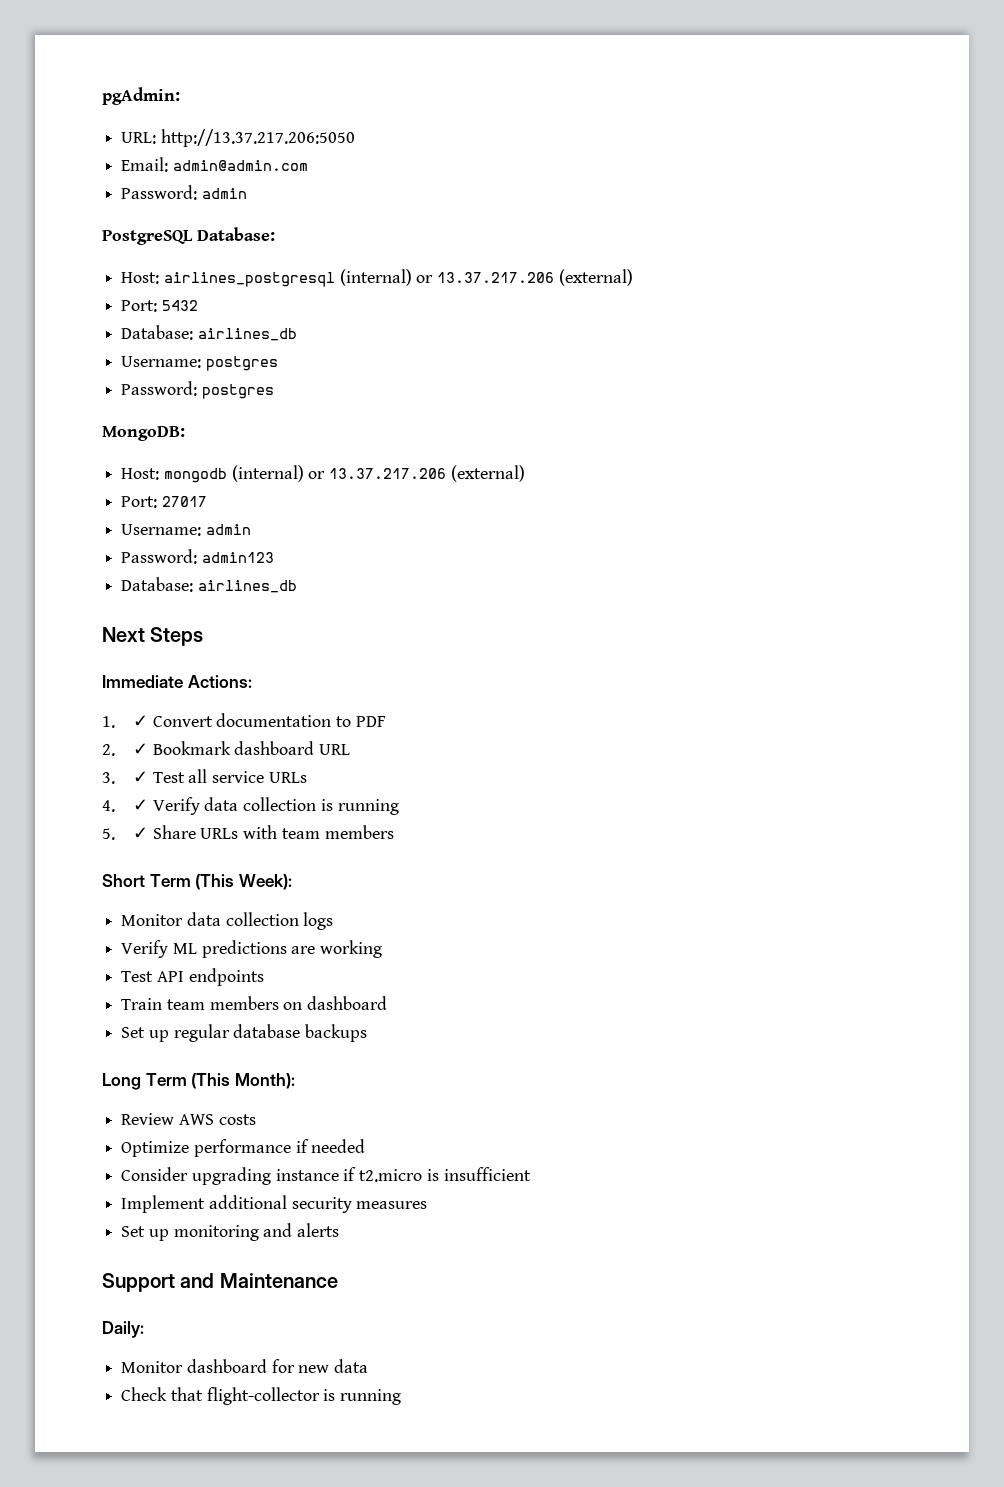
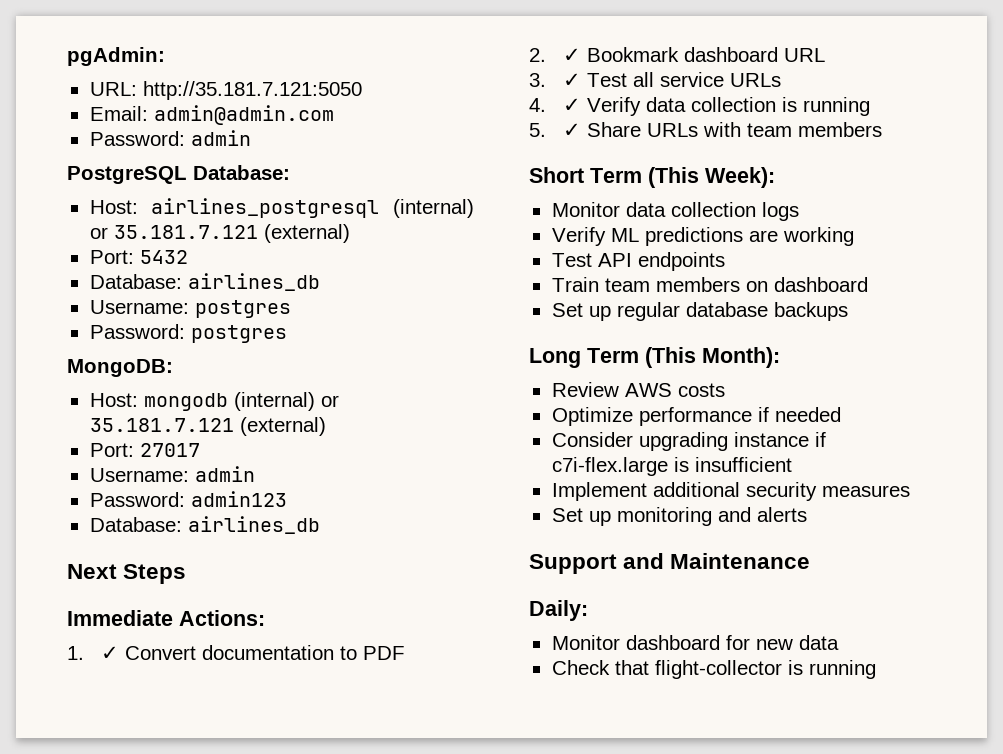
- URL: http://13.37.217.206:5050
+ URL: http://35.181.7.121:5050
- Host: airlines_postgresql (internal) or 13.37.217.206 (external)
+ Host: airlines_postgresql (internal) or 35.181.7.121 (external)
- Host: mongodb (internal) or 13.37.217.206 (external)
+ Host: mongodb (internal) or 35.181.7.121 (external)
- Consider upgrading instance if t2.micro is insufficient
+ Consider upgrading instance if c7i-flex.large is insufficient

